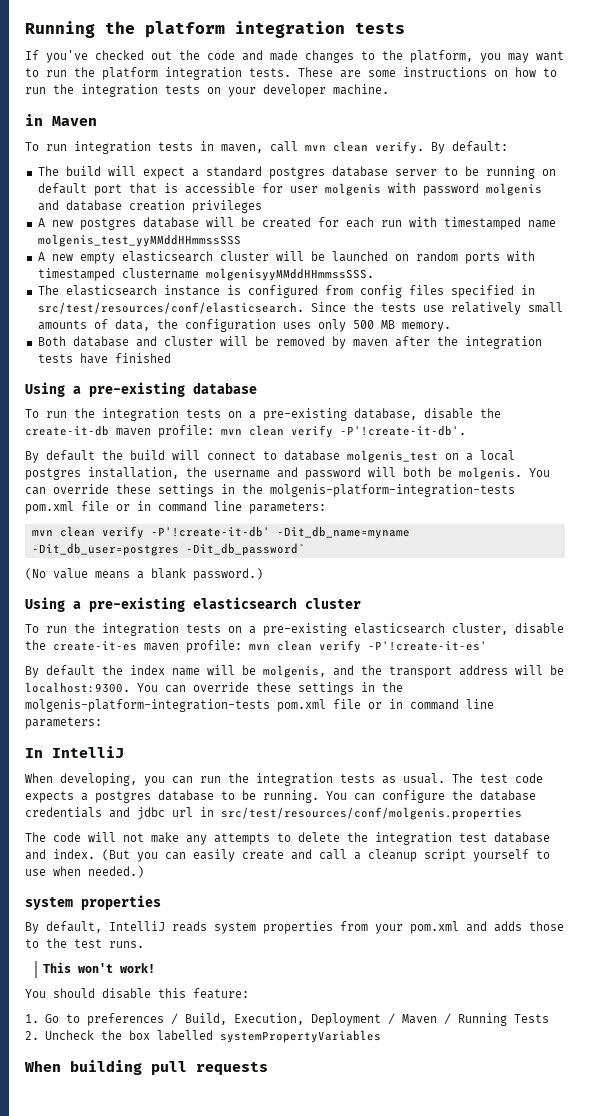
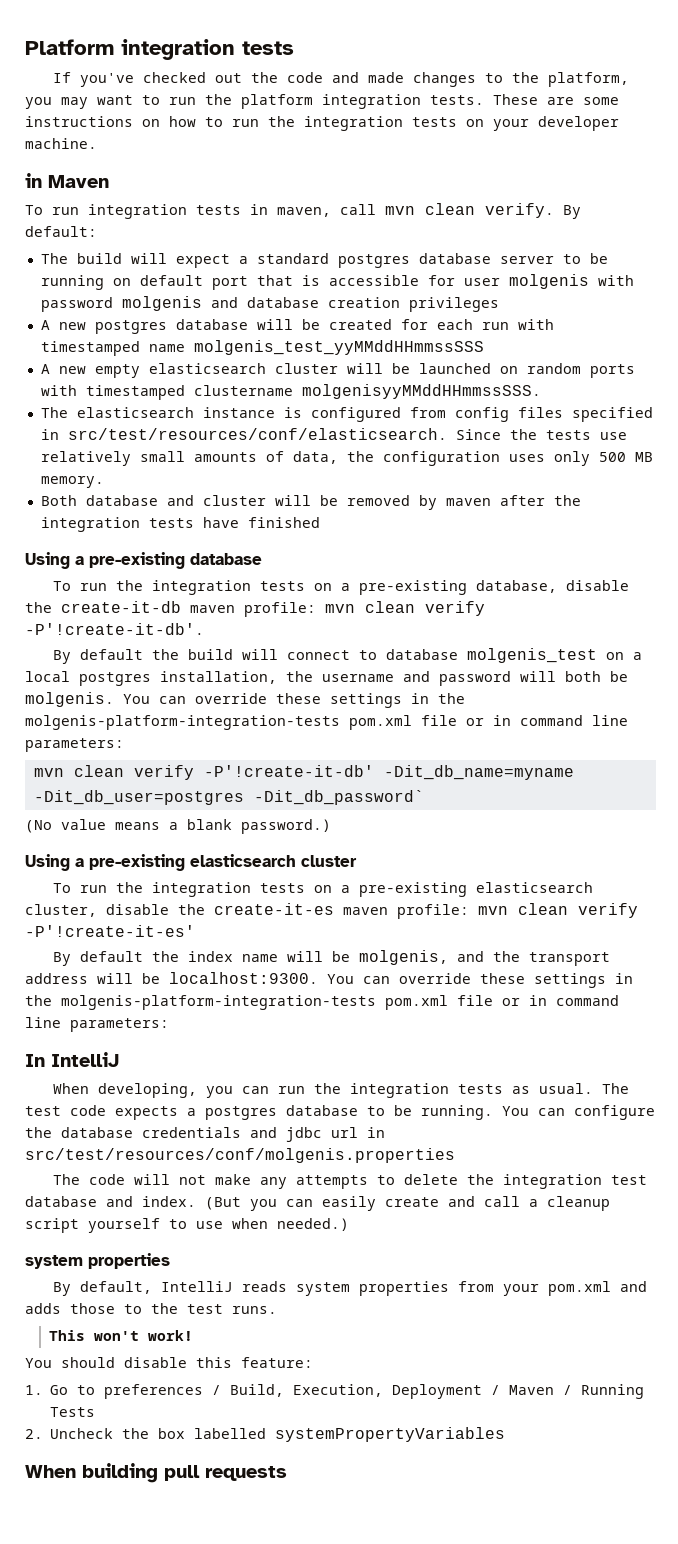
- Running the platform integration tests
+ Platform integration tests

